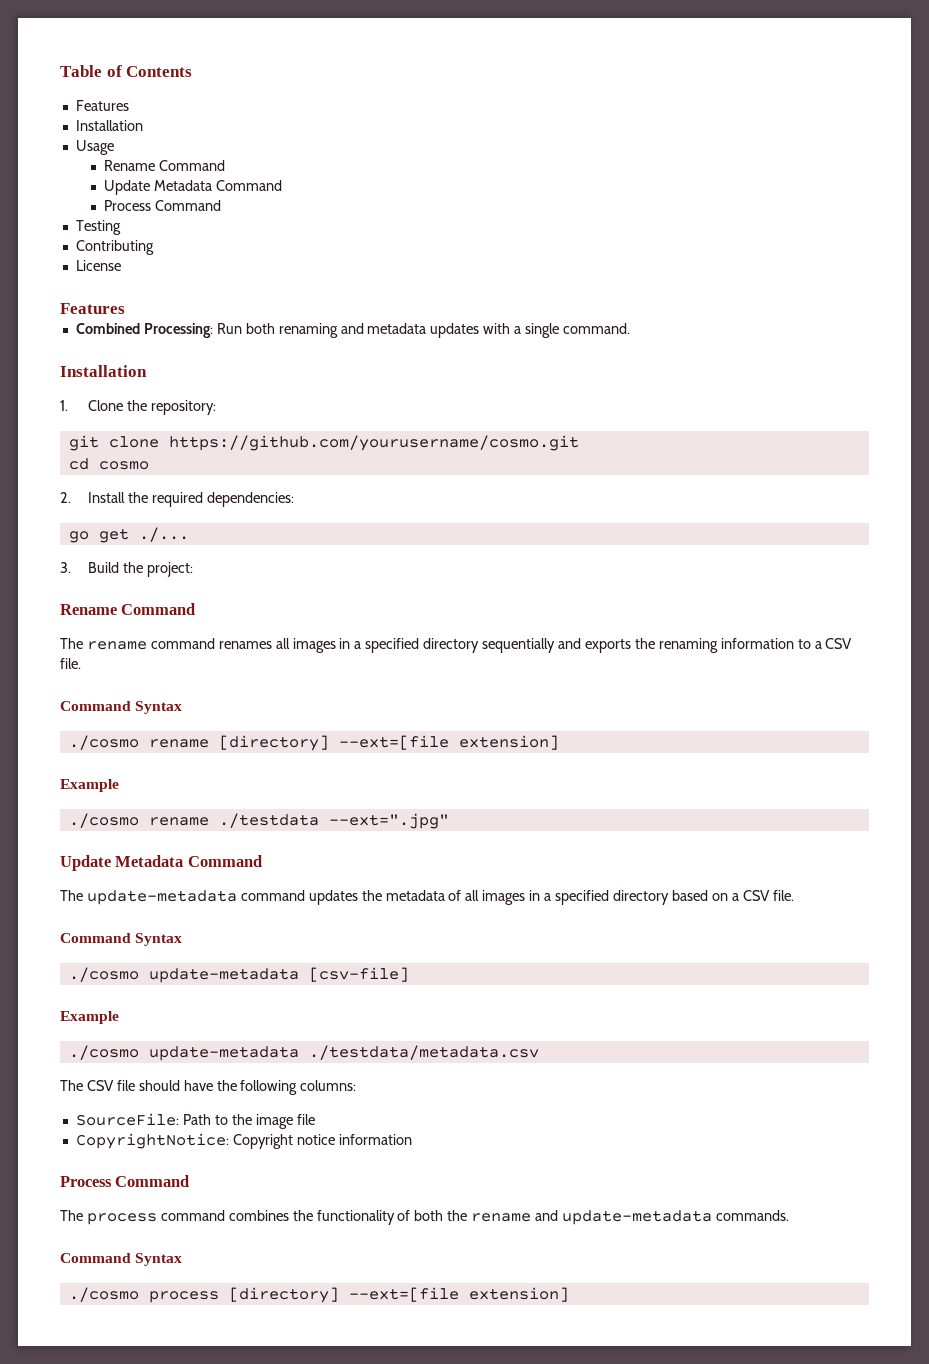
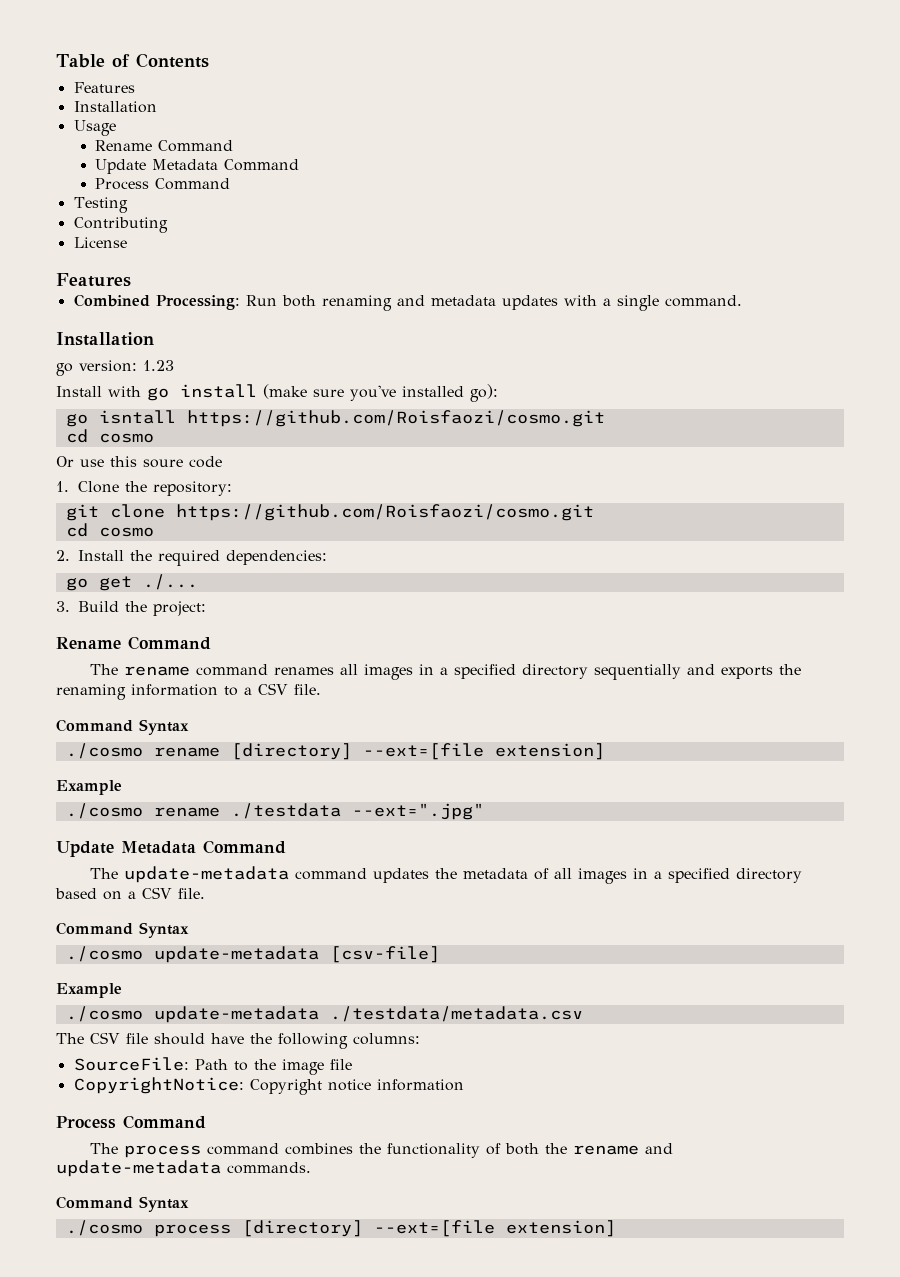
+ go version: 1.23
+ Install with go install (make sure you've installed go):
+ go isntall https://github.com/Roisfaozi/cosmo.git
+ cd cosmo
+ Or use this soure code
- git clone https://github.com/yourusername/cosmo.git
+ git clone https://github.com/Roisfaozi/cosmo.git

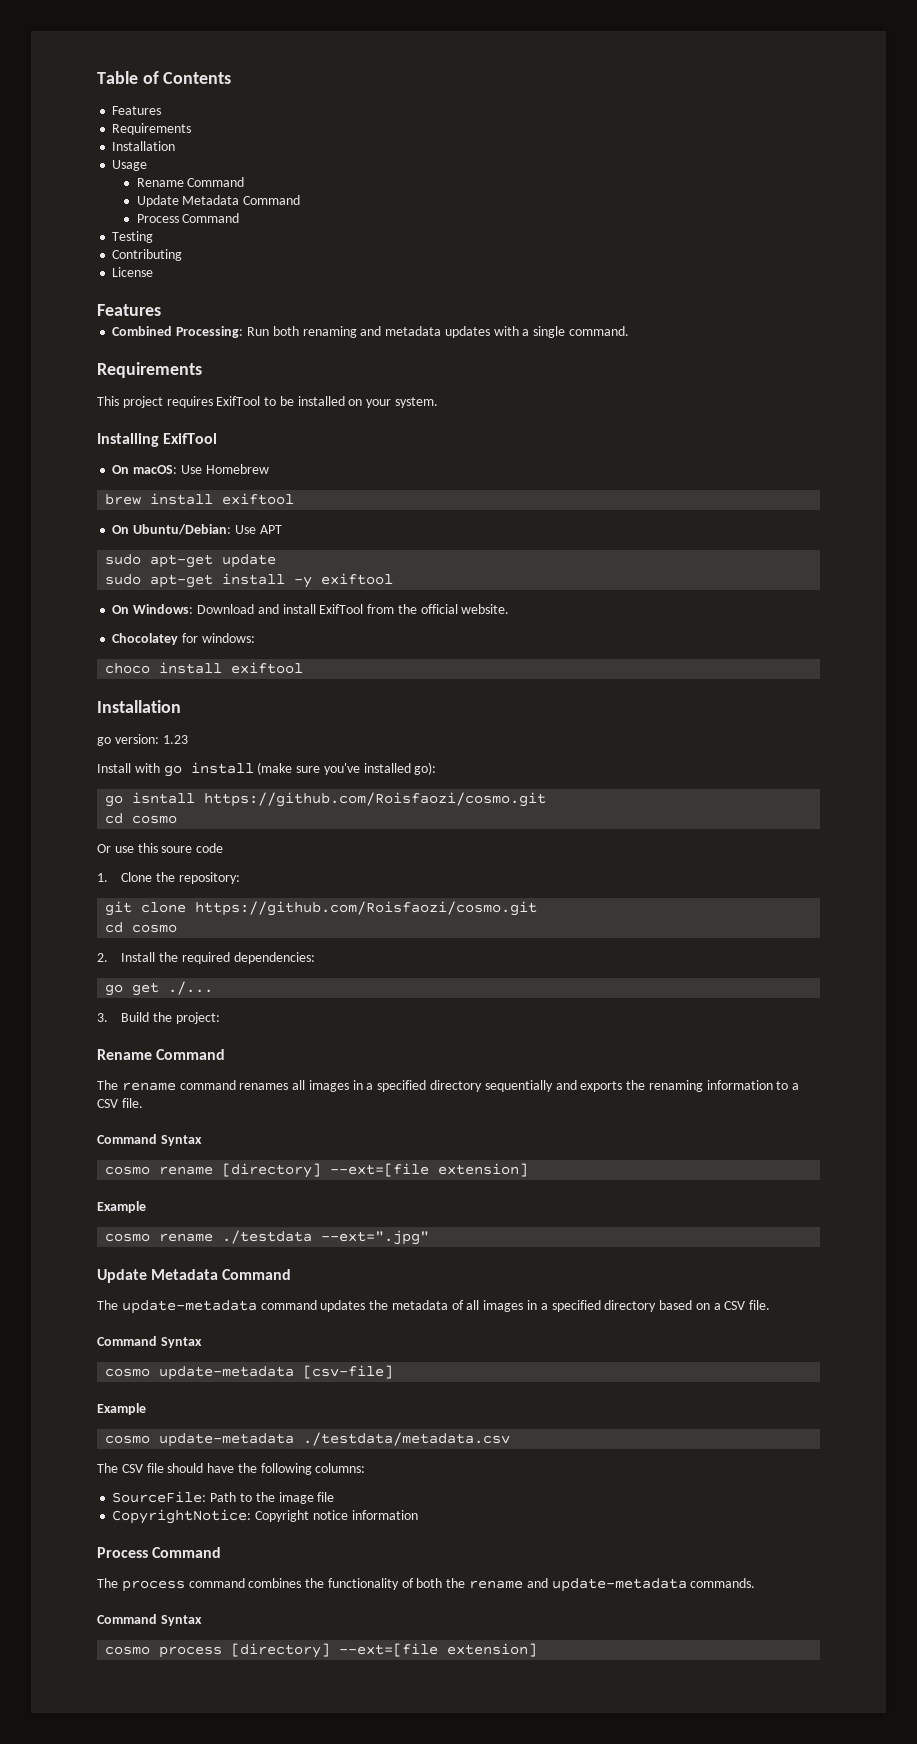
  Table of Contents
  Features
+ Requirements
  Combined Processing: Run both renaming and metadata updates with a single command.
+ Requirements
+ This project requires ExifTool to be installed on your system.
+ Installing ExifTool
+ On macOS: Use Homebrew
+ brew install exiftool
+ On Ubuntu/Debian: Use APT
+ sudo apt-get update
+ sudo apt-get install -y exiftool
+ On Windows: Download and install ExifTool from the official website.
+ Chocolatey for windows:
+ choco install exiftool
- ./cosmo rename [directory] --ext=[file extension]
+ cosmo rename [directory] --ext=[file extension]
- ./cosmo rename ./testdata --ext=".jpg"
+ cosmo rename ./testdata --ext=".jpg"
- ./cosmo update-metadata [csv-file]
+ cosmo update-metadata [csv-file]
- ./cosmo update-metadata ./testdata/metadata.csv
+ cosmo update-metadata ./testdata/metadata.csv
- ./cosmo process [directory] --ext=[file extension]
+ cosmo process [directory] --ext=[file extension]

